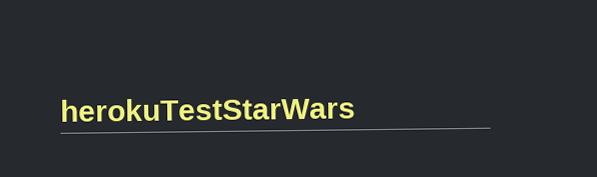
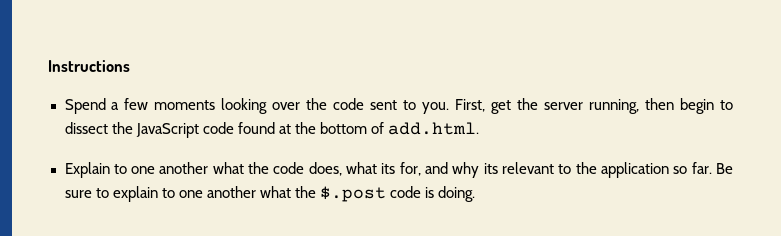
- herokuTestStarWars
+ Instructions
+ Spend a few moments looking over the code sent to you. First, get the server running, then begin to dissect the JavaScript code found at the bottom of add.html.
+ Explain to one another what the code does, what its for, and why its relevant to the application so far. Be sure to explain to one another what the $.post code is doing.

